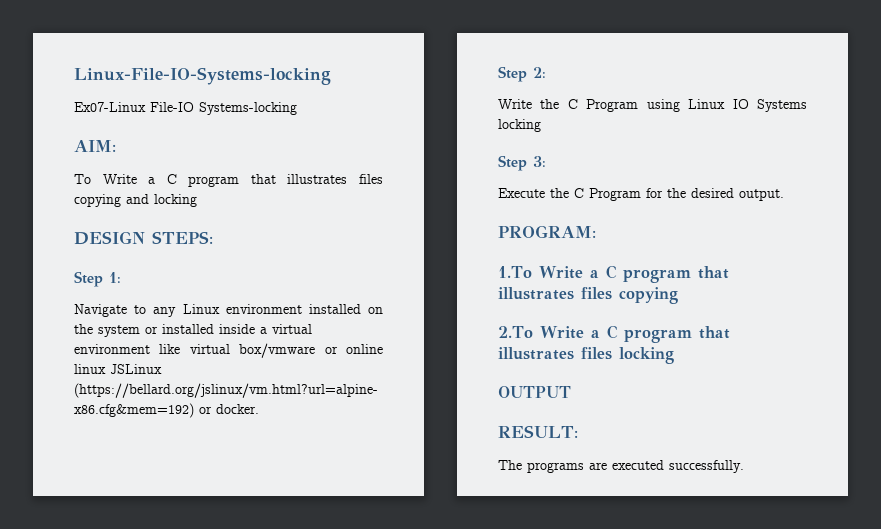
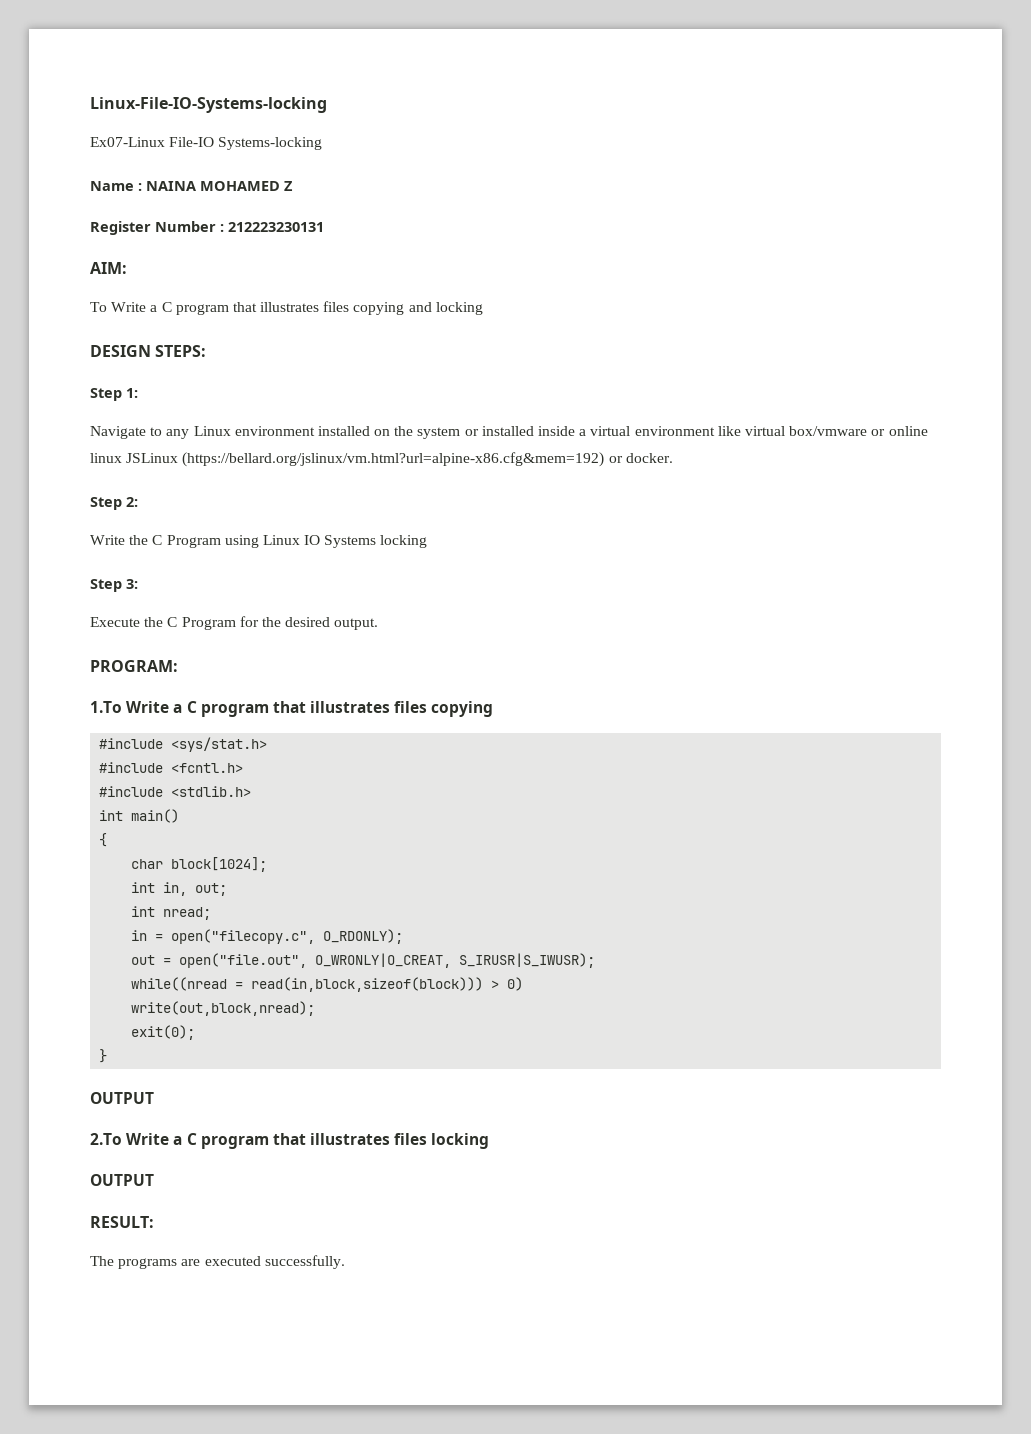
+ Name : NAINA MOHAMED Z
+ Register Number : 212223230131
+ #include <sys/stat.h>
+ #include <fcntl.h>
+ #include <stdlib.h>
+ int main()
+ {
+ char block[1024];
+ int in, out;
+ int nread;
+ in = open("filecopy.c", O_RDONLY);
+ out = open("file.out", O_WRONLY|O_CREAT, S_IRUSR|S_IWUSR);
+ while((nread = read(in,block,sizeof(block))) > 0)
+ write(out,block,nread);
+ exit(0);
+ }
+ OUTPUT

